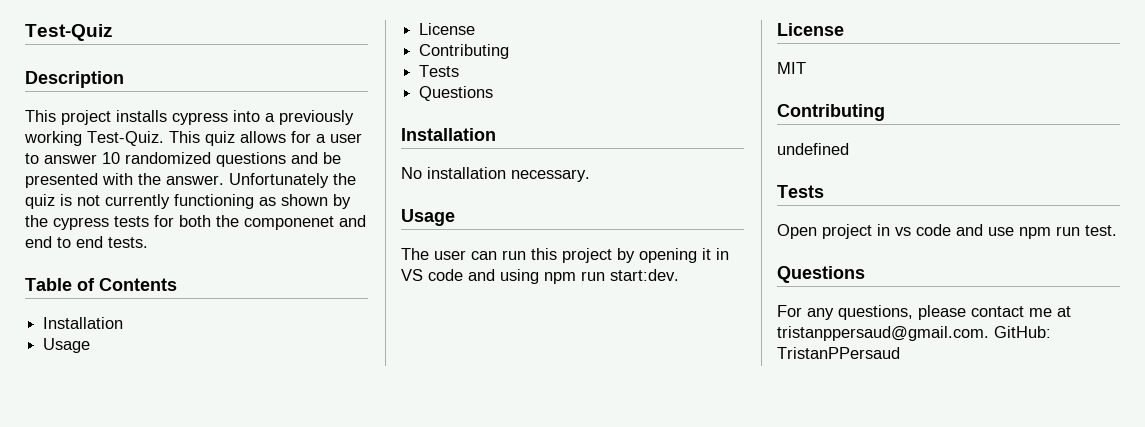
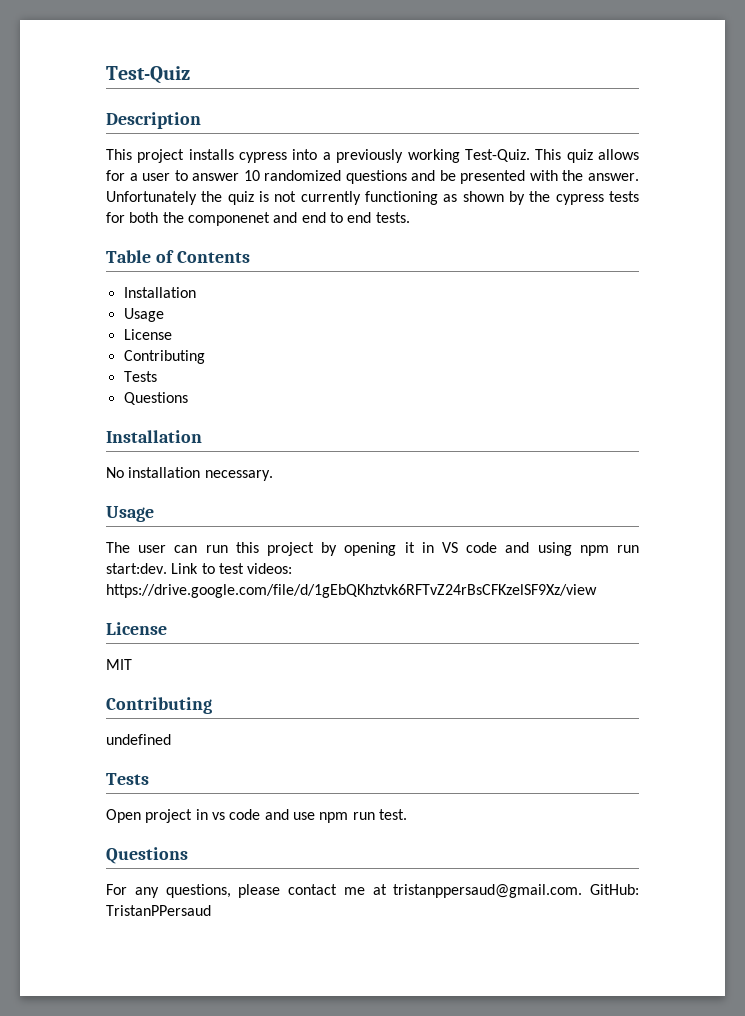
+ Link to test videos: https://drive.google.com/file/d/1gEbQKhztvk6RFTvZ24rBsCFKzelSF9Xz/view

